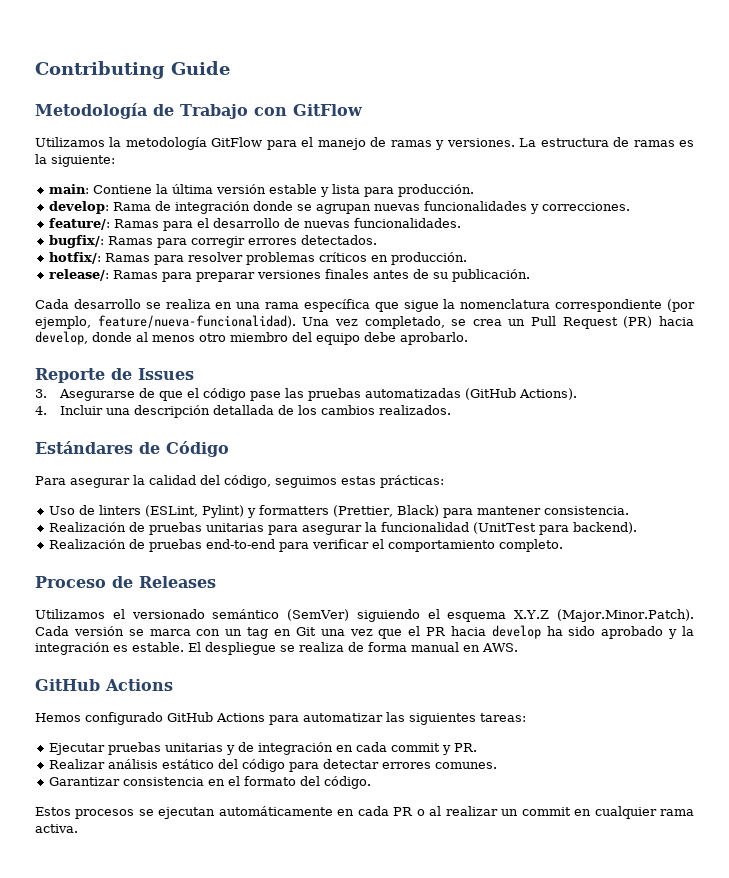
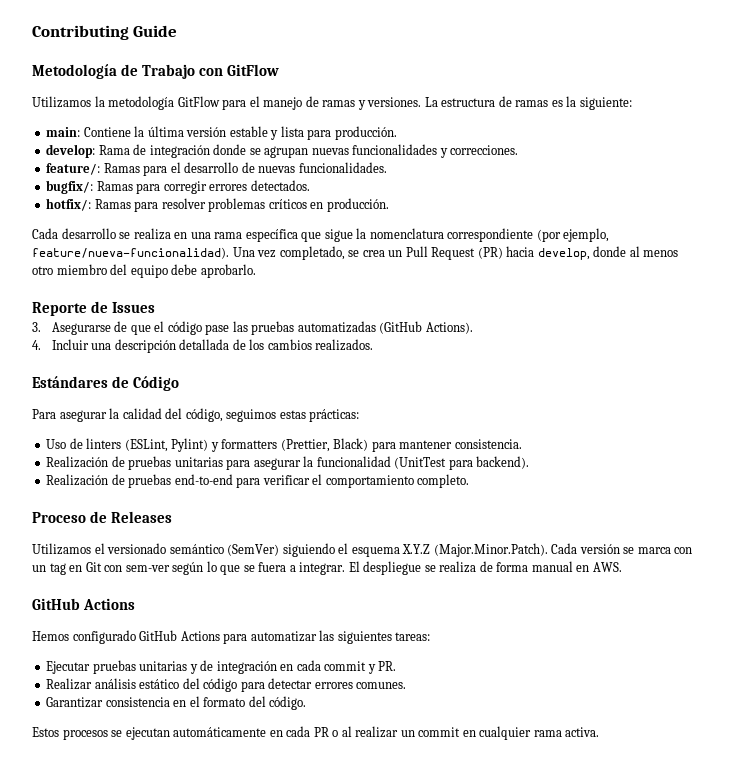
- release/: Ramas para preparar versiones finales antes de su publicación.
- Utilizamos el versionado semántico (SemVer) siguiendo el esquema X.Y.Z (Major.Minor.Patch). Cada versión se marca con un tag en Git una vez que el PR hacia develop ha sido aprobado y la integración es estable.
+ Utilizamos el versionado semántico (SemVer) siguiendo el esquema X.Y.Z (Major.Minor.Patch). Cada versión se marca con un tag en Git con sem-ver según lo que se fuera a integrar.

